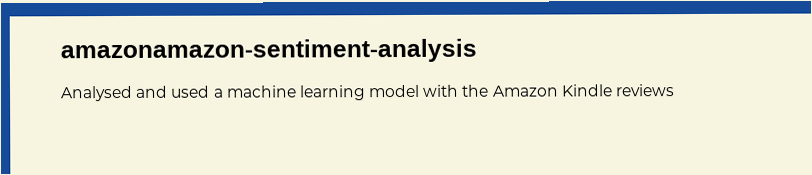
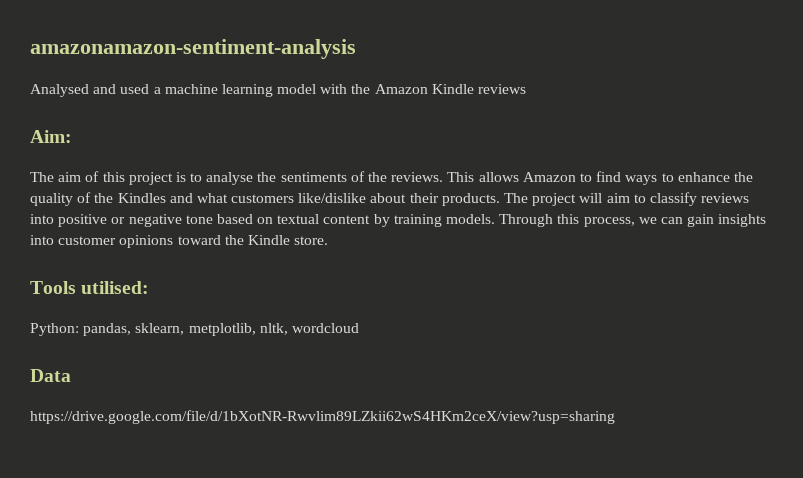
+ Aim:
+ The aim of this project is to analyse the sentiments of the reviews. This allows Amazon to find ways to enhance the quality of the Kindles and what customers like/dislike about their products. The project will aim to classify reviews into positive or negative tone based on textual content by training models. Through this process, we can gain insights into customer opinions toward the Kindle store.
+ Tools utilised:
+ Python: pandas, sklearn, metplotlib, nltk, wordcloud
+ Data
+ https://drive.google.com/file/d/1bXotNR-Rwvlim89LZkii62wS4HKm2ceX/view?usp=sharing

